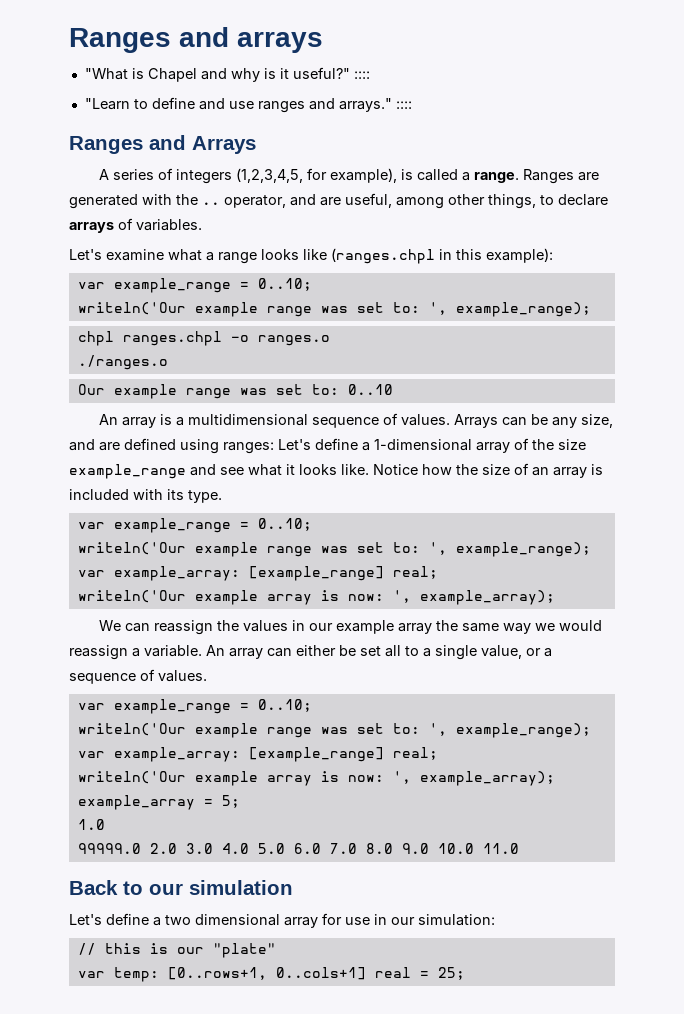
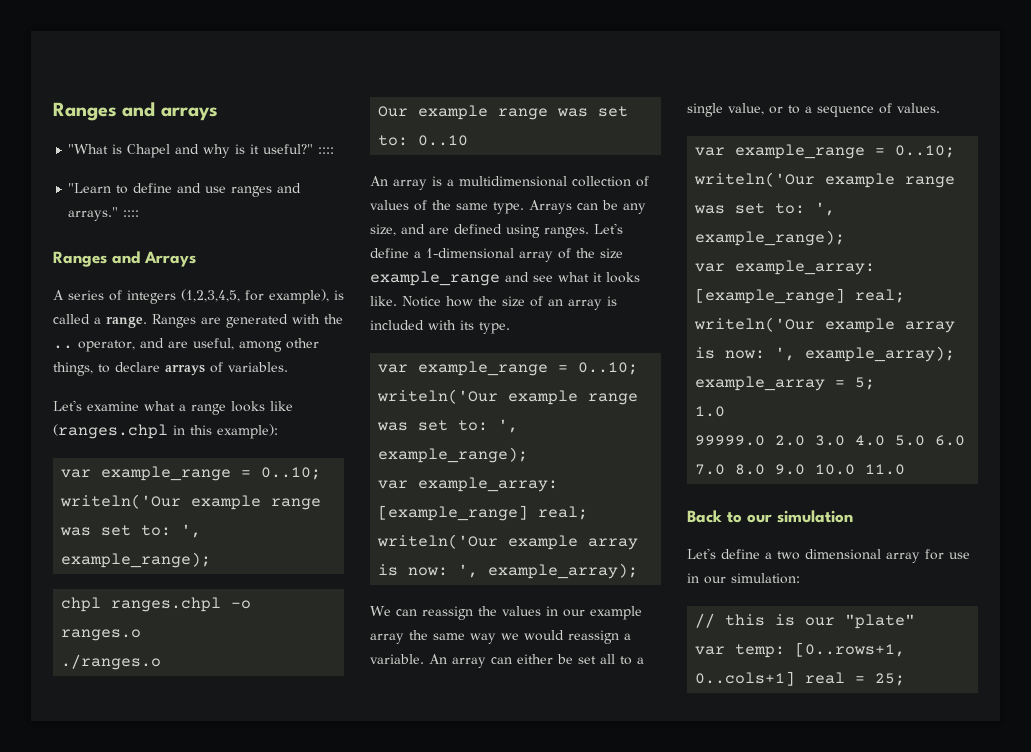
- An array is a multidimensional sequence of values.
+ An array is a multidimensional collection of values of the same type.
- Arrays can be any size, and are defined using ranges: Let's define a 1-dimensional array of the size example_range and see what it looks like.
+ Arrays can be any size, and are defined using ranges. Let's define a 1-dimensional array of the size example_range and see what it looks like.
- An array can either be set all to a single value, or a sequence of values.
+ An array can either be set all to a single value, or to a sequence of values.

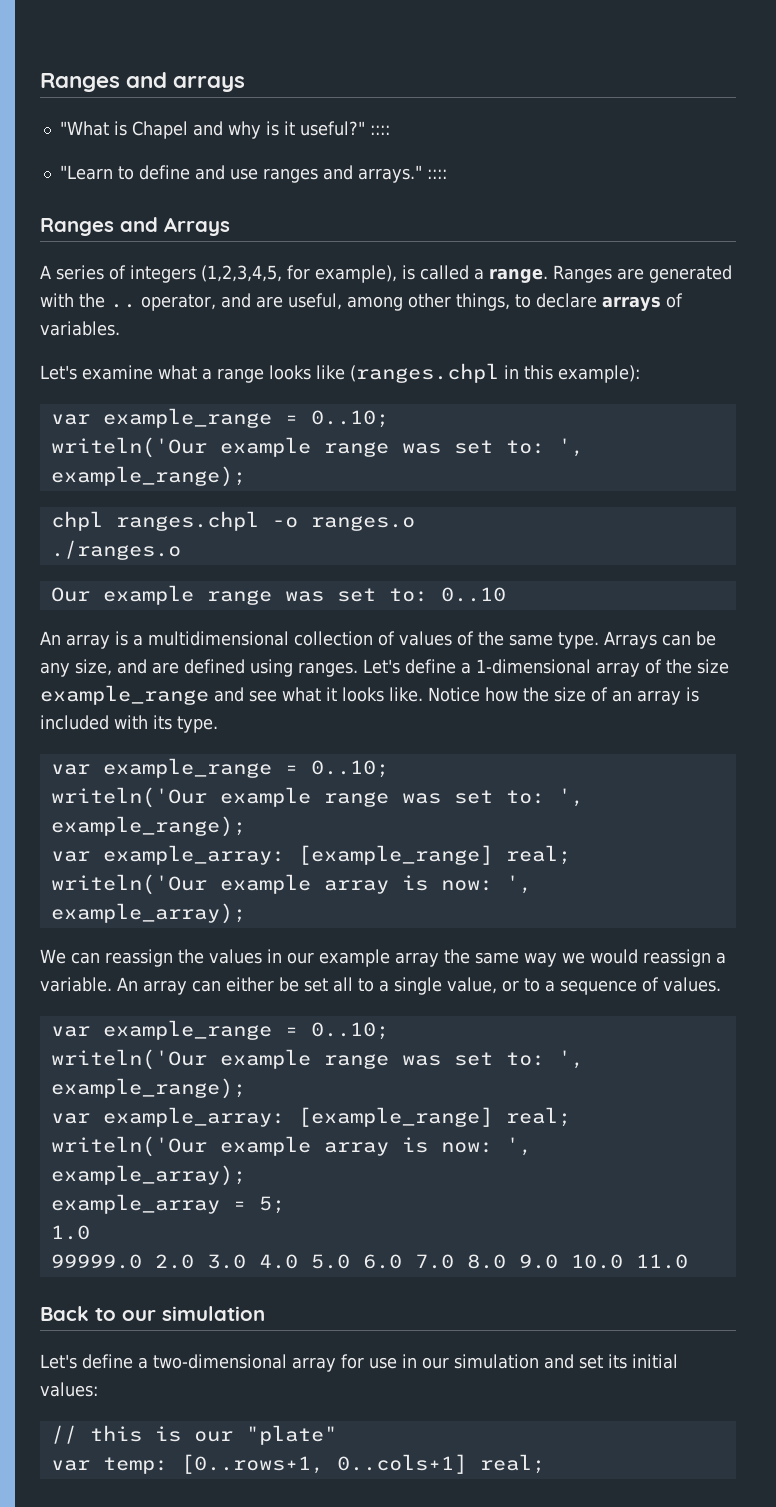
- Let's define a two dimensional array for use in our simulation:
+ Let's define a two-dimensional array for use in our simulation and set its initial values:
- var temp: [0..rows+1, 0..cols+1] real = 25;
+ var temp: [0..rows+1, 0..cols+1] real;

